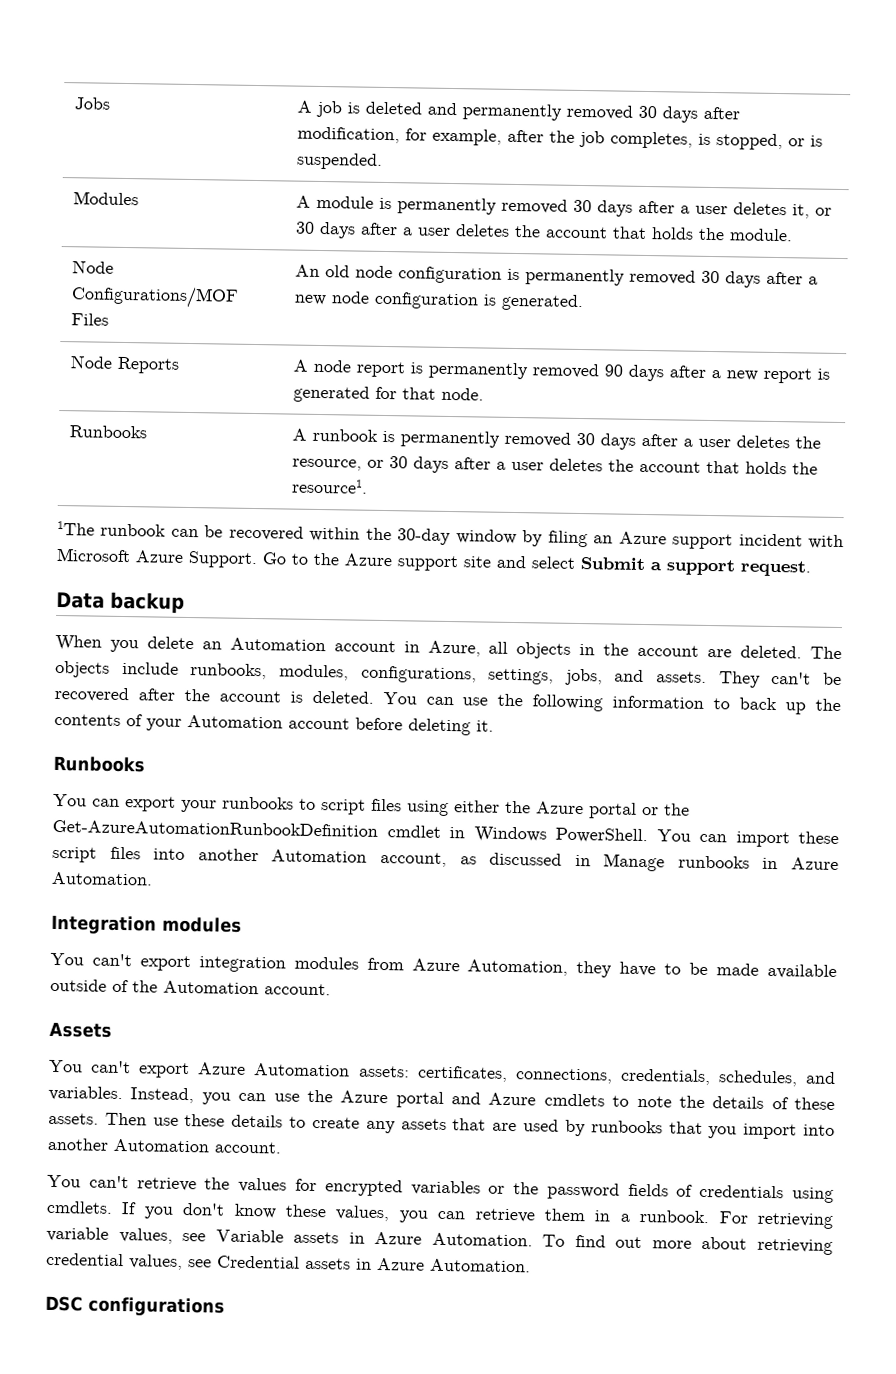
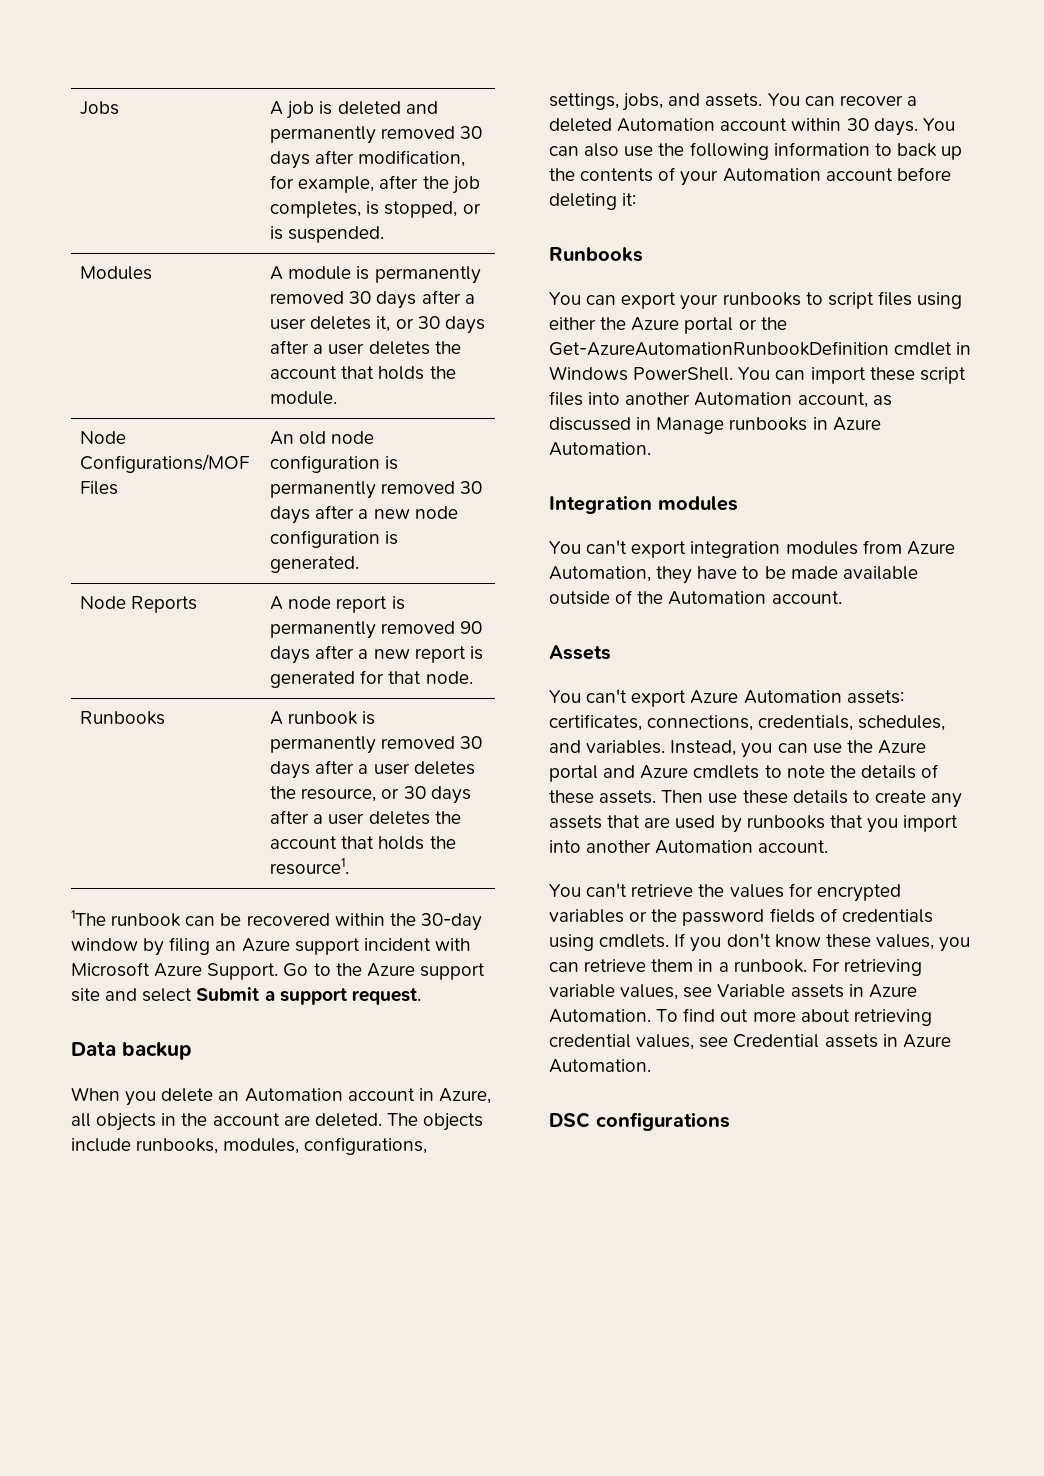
- They can't be recovered after the account is deleted. You can use the following information to back up the contents of your Automation account before deleting it.
+ You can recover a deleted Automation account within 30 days. You can also use the following information to back up the contents of your Automation account before deleting it:

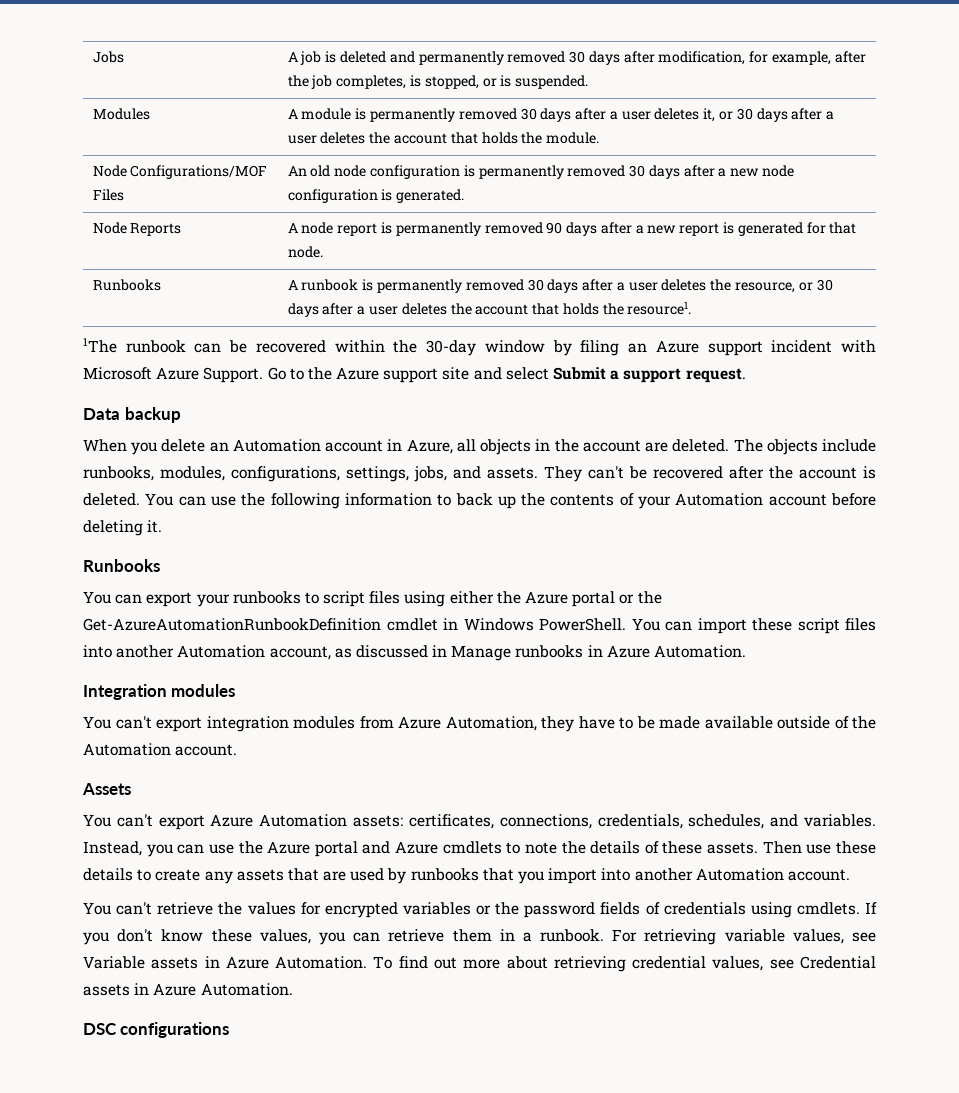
- You can recover a deleted Automation account within 30 days. You can also use the following information to back up the contents of your Automation account before deleting it:
+ They can't be recovered after the account is deleted. You can use the following information to back up the contents of your Automation account before deleting it.

